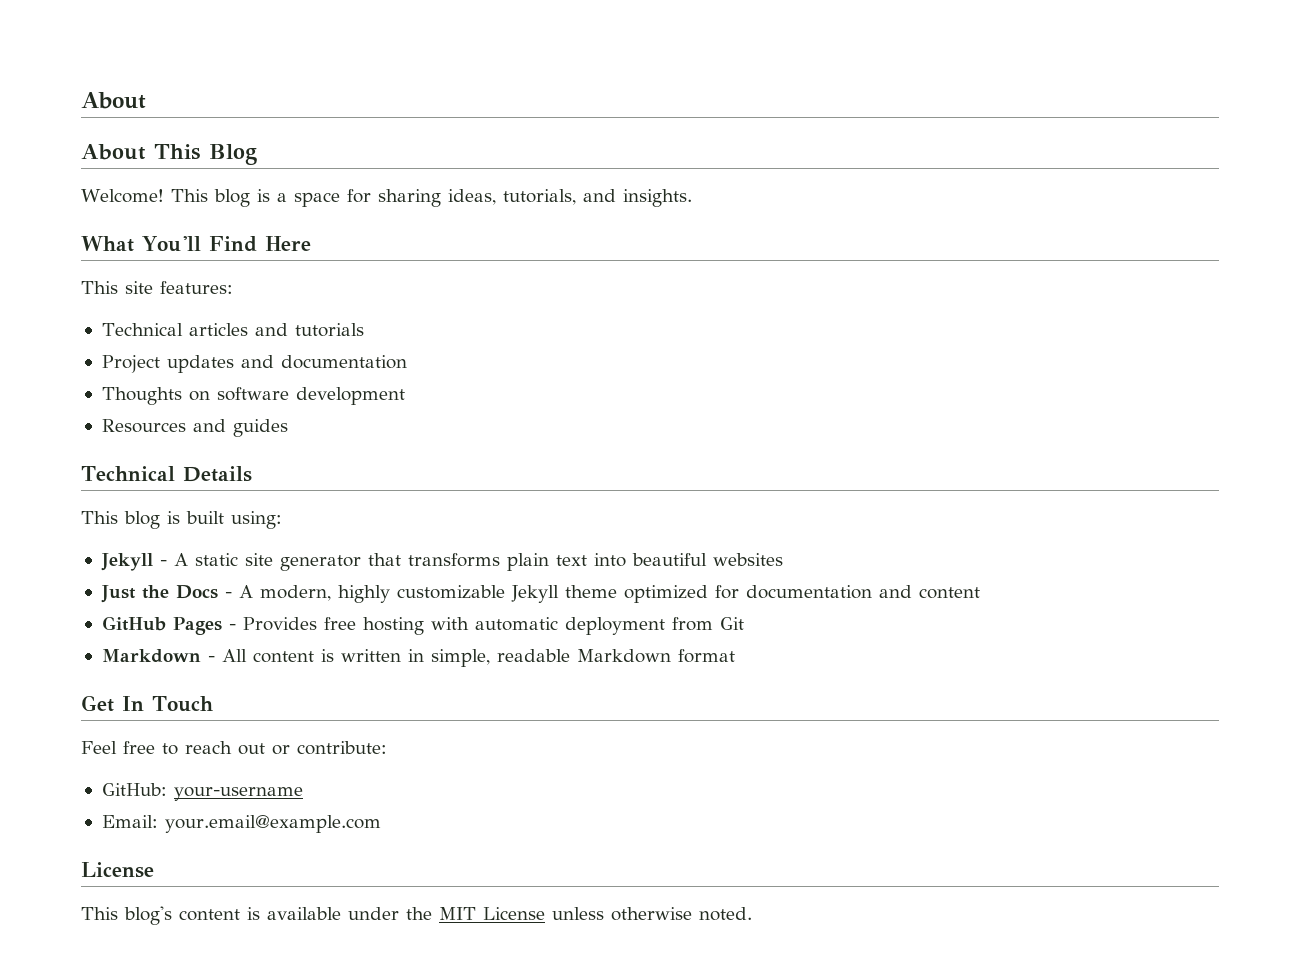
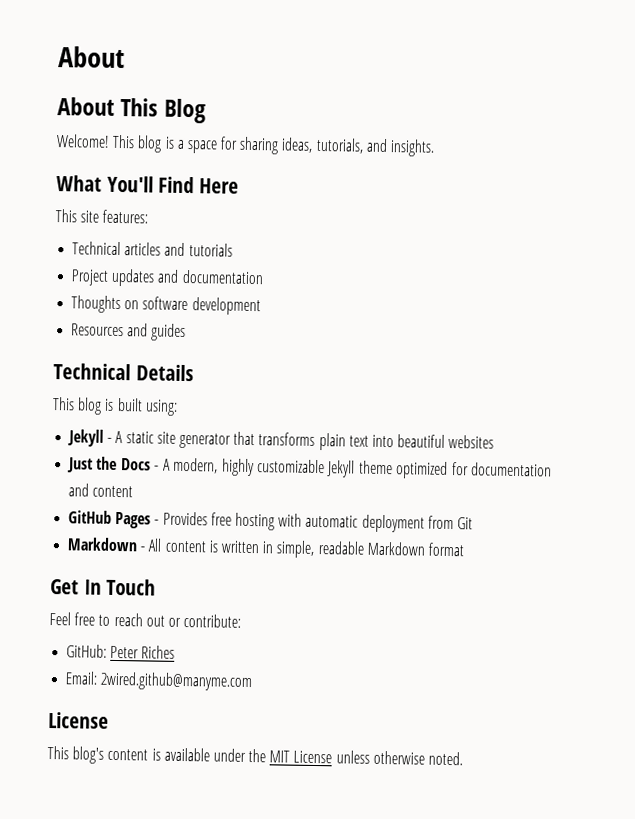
- GitHub: your-username
+ GitHub: Peter Riches
- Email: your.email@example.com
+ Email: 2wired.github@manyme.com

